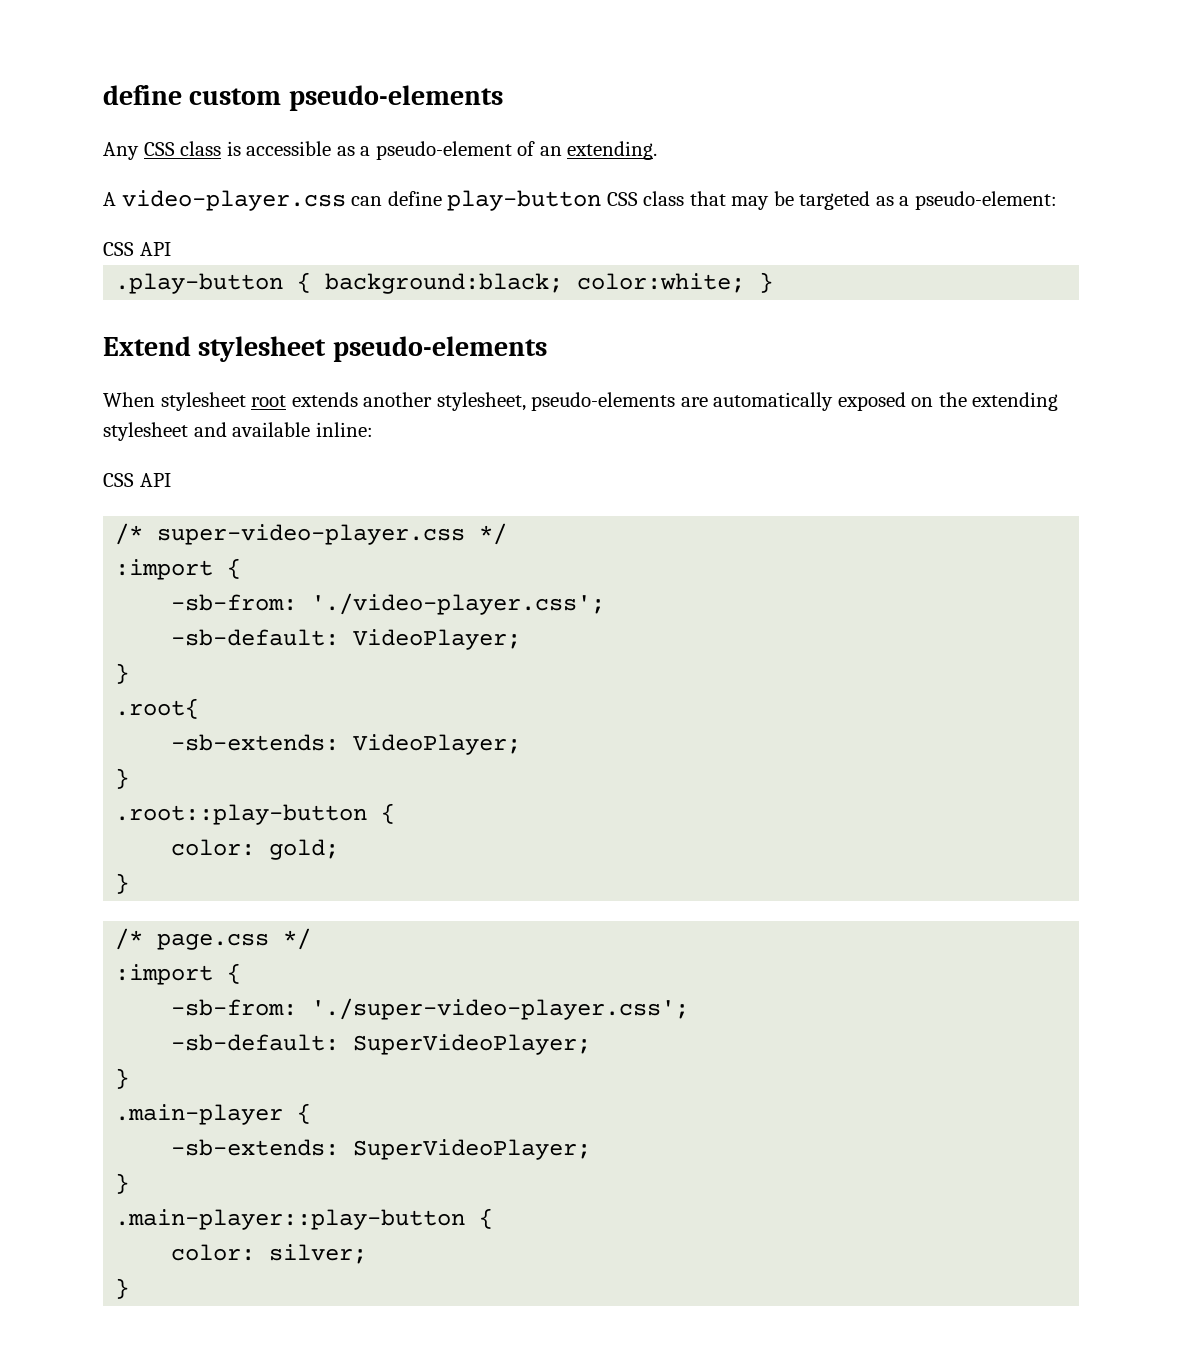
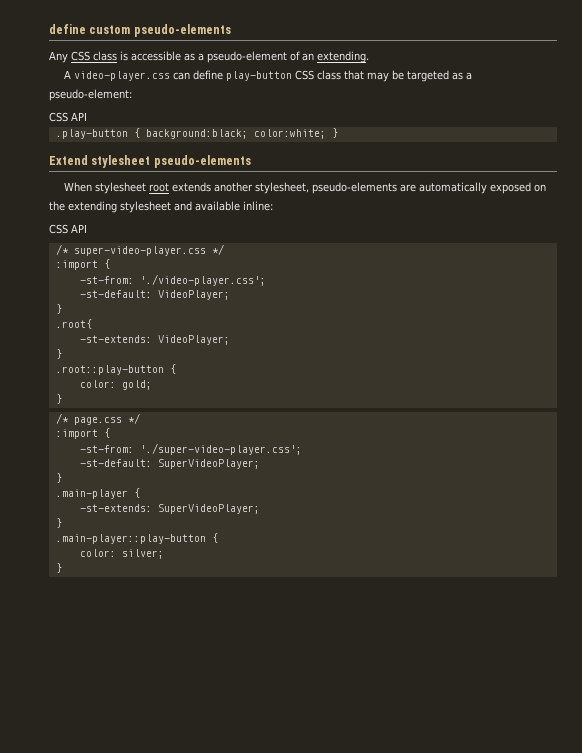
- -sb-from: './video-player.css';
+ -st-from: './video-player.css';
- -sb-default: VideoPlayer;
+ -st-default: VideoPlayer;
- -sb-extends: VideoPlayer;
+ -st-extends: VideoPlayer;
- -sb-from: './super-video-player.css';
+ -st-from: './super-video-player.css';
- -sb-default: SuperVideoPlayer;
+ -st-default: SuperVideoPlayer;
- -sb-extends: SuperVideoPlayer;
+ -st-extends: SuperVideoPlayer;

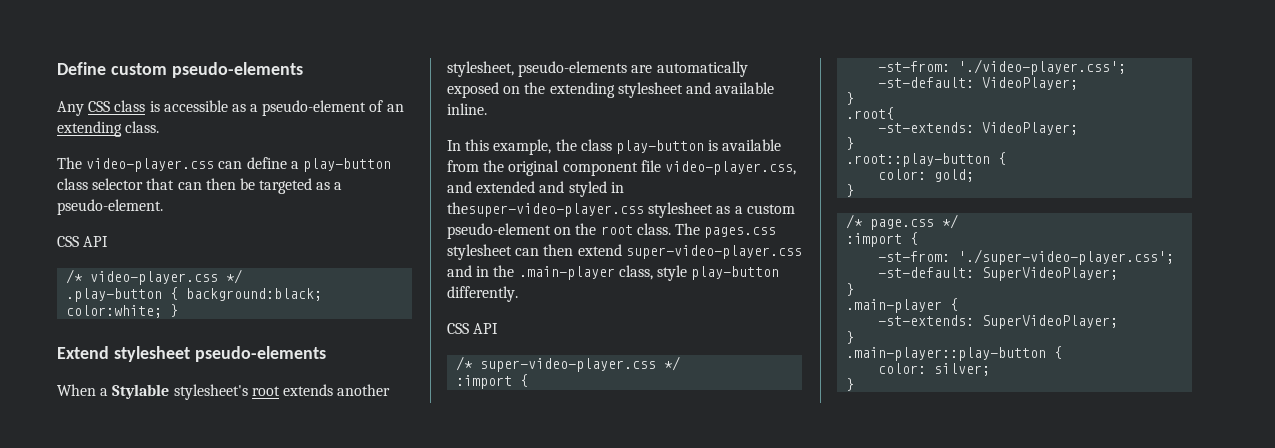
- define custom pseudo-elements
+ Define custom pseudo-elements
- Any CSS class is accessible as a pseudo-element of an extending.
- A video-player.css can define play-button CSS class that may be targeted as a pseudo-element:
+ Any CSS class is accessible as a pseudo-element of an extending class.
+ The video-player.css can define a play-button class selector that can then be targeted as a pseudo-element.
  CSS API
+ /* video-player.css */
- When stylesheet root extends another stylesheet, pseudo-elements are automatically exposed on the extending stylesheet and available inline:
+ When a Stylable stylesheet's root extends another stylesheet, pseudo-elements are automatically exposed on the extending stylesheet and available inline.
+ In this example, the class play-button is available from the original component file video-player.css, and extended and styled in thesuper-video-player.css stylesheet as a custom pseudo-element on the root class. The pages.css stylesheet can then extend super-video-player.css and in the .main-player class, style play-button differently.

